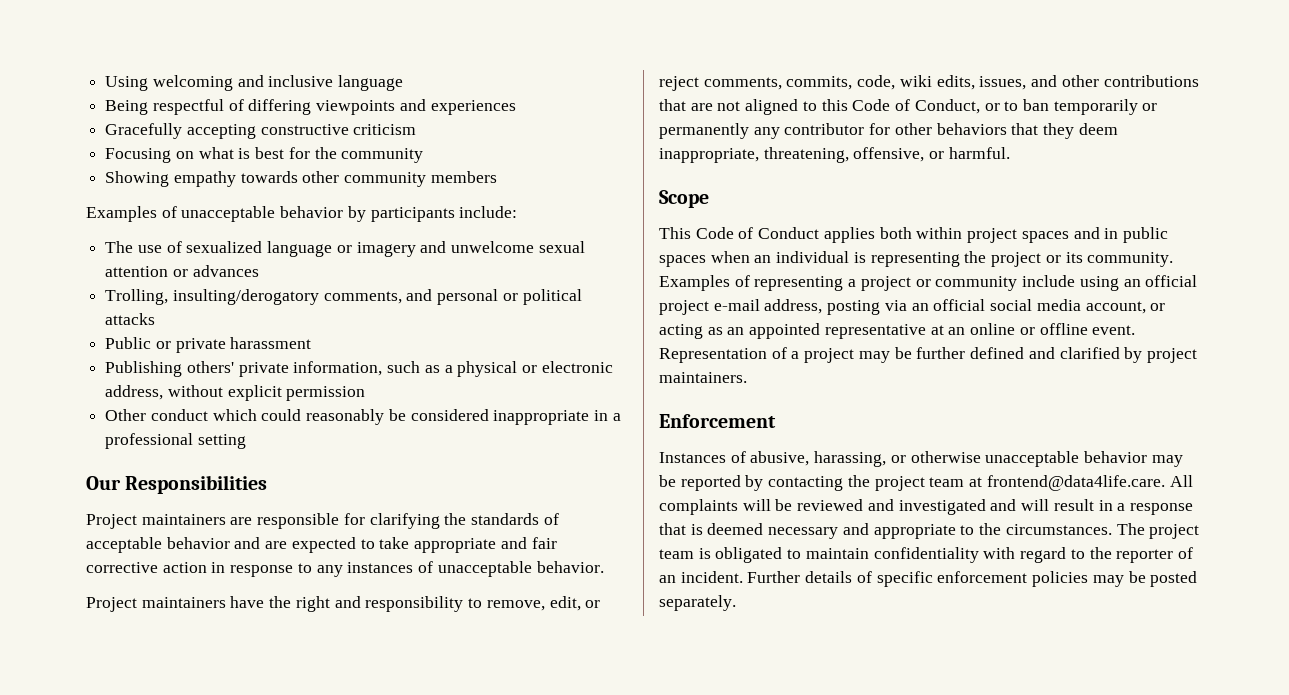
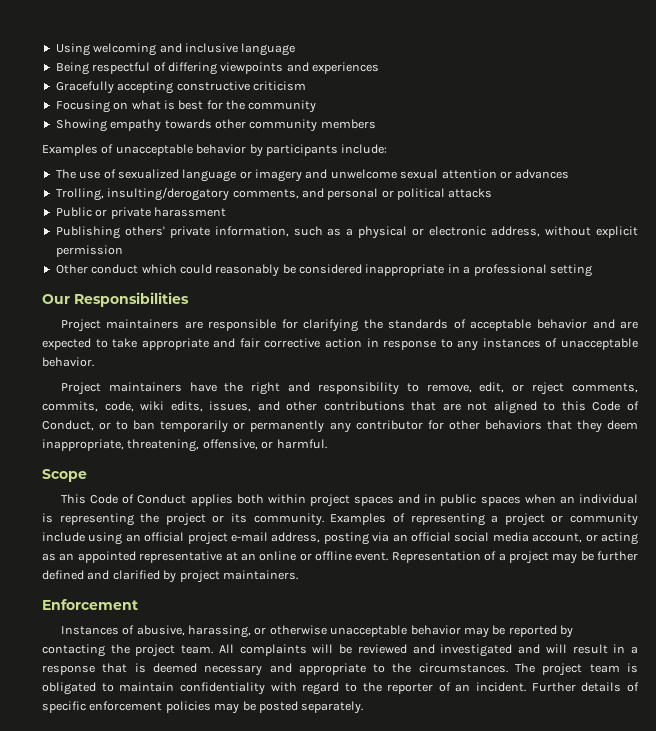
- Instances of abusive, harassing, or otherwise unacceptable behavior may be reported by contacting the project team at frontend@data4life.care. All complaints will be reviewed and investigated and will result in a response that is deemed necessary and appropriate to the circumstances.
+ Instances of abusive, harassing, or otherwise unacceptable behavior may be reported by contacting the project team. All complaints will be reviewed and investigated and will result in a response that is deemed necessary and appropriate to the circumstances.

